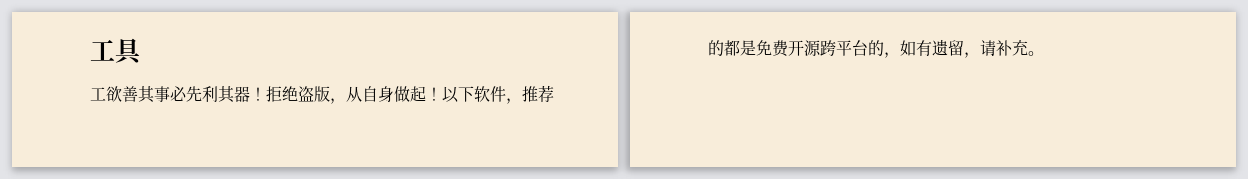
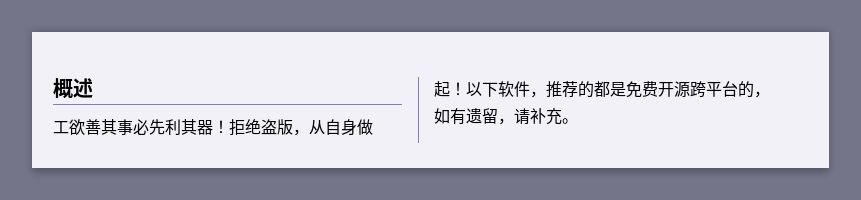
- 工具
+ 概述

